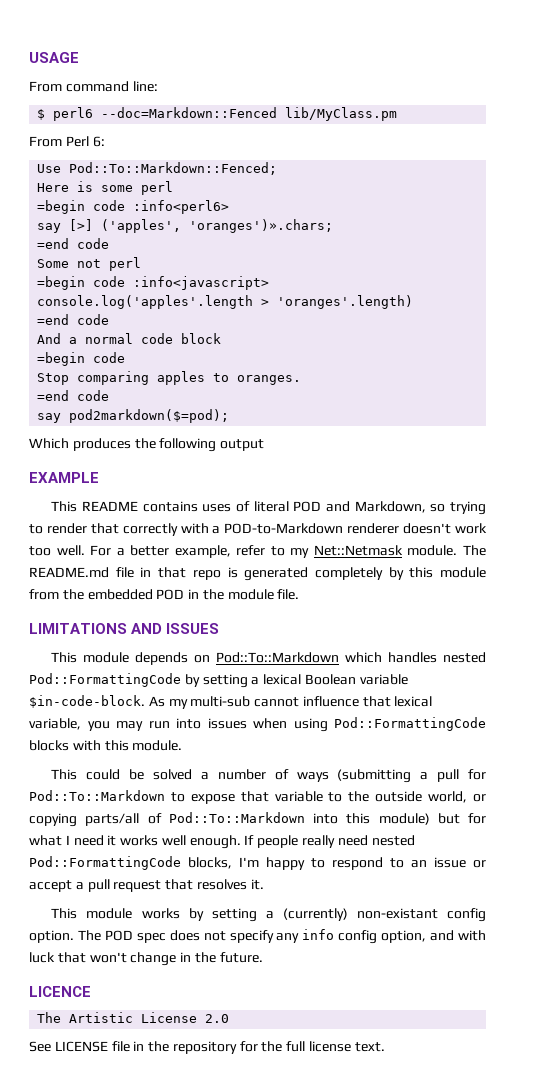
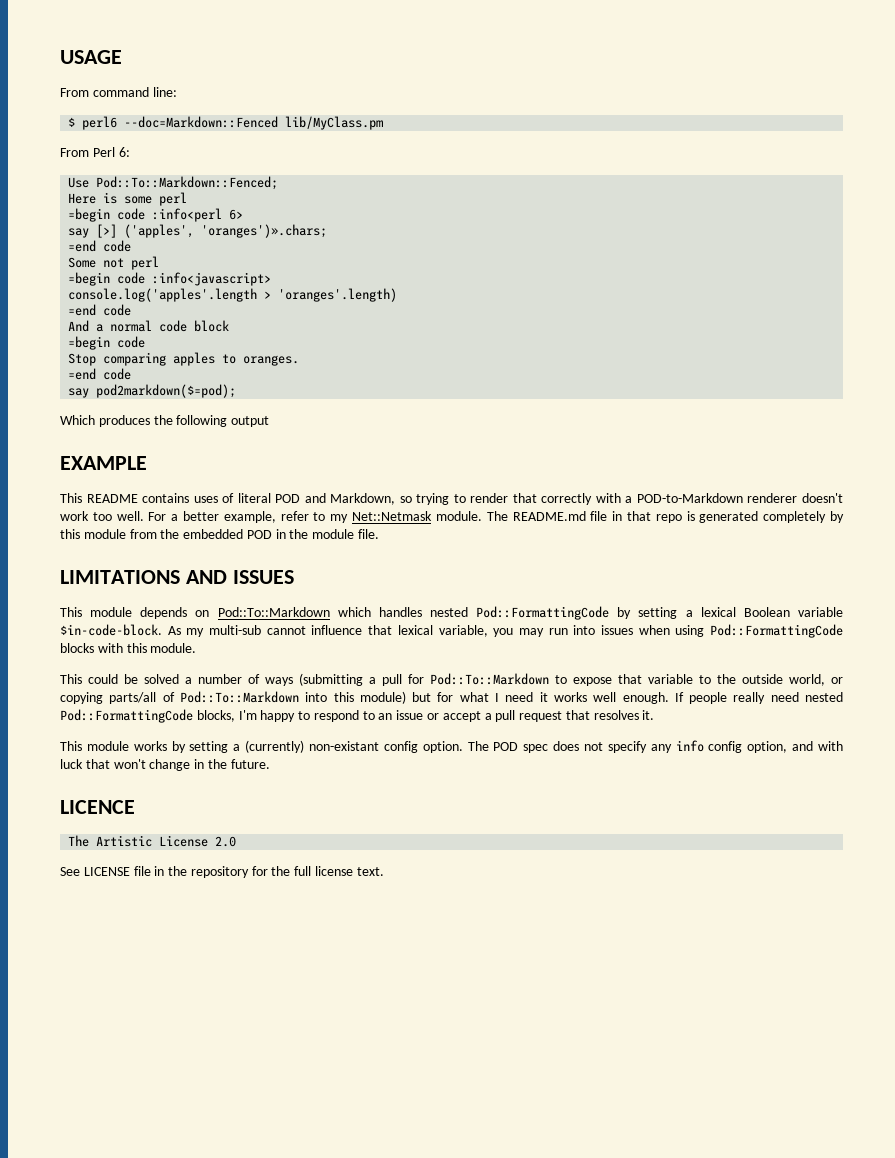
- =begin code :info<perl6>
+ =begin code :info<perl 6>

